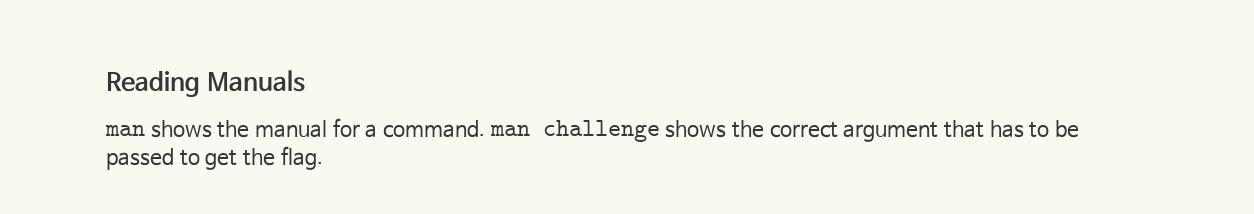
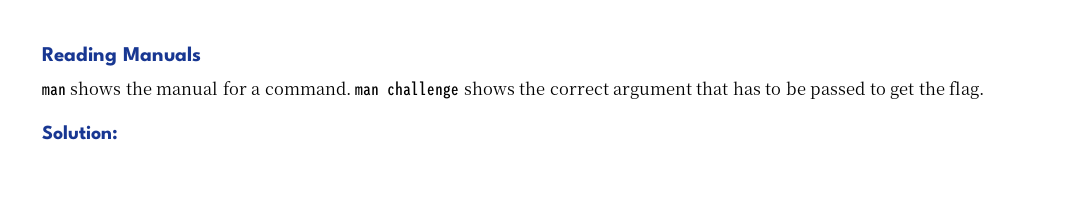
+ Solution:

